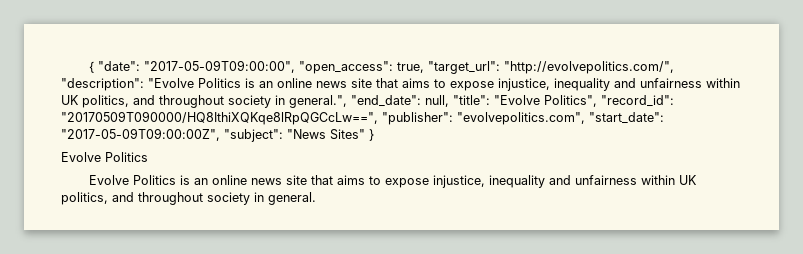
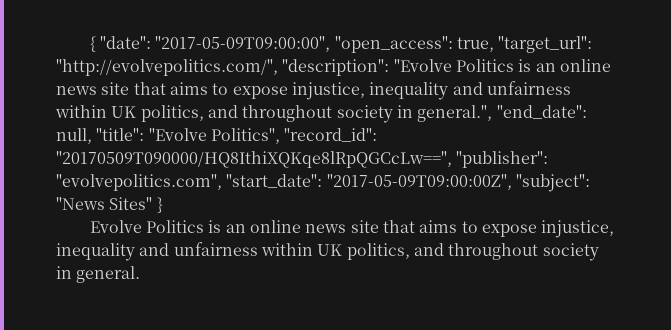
  "News Sites" }
- Evolve Politics

